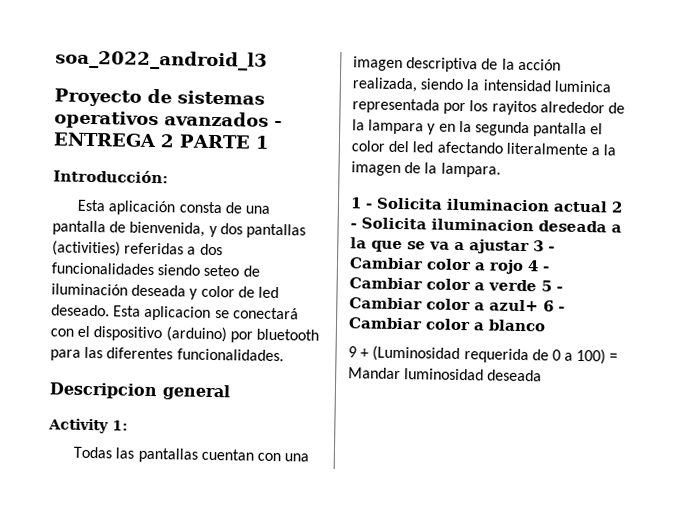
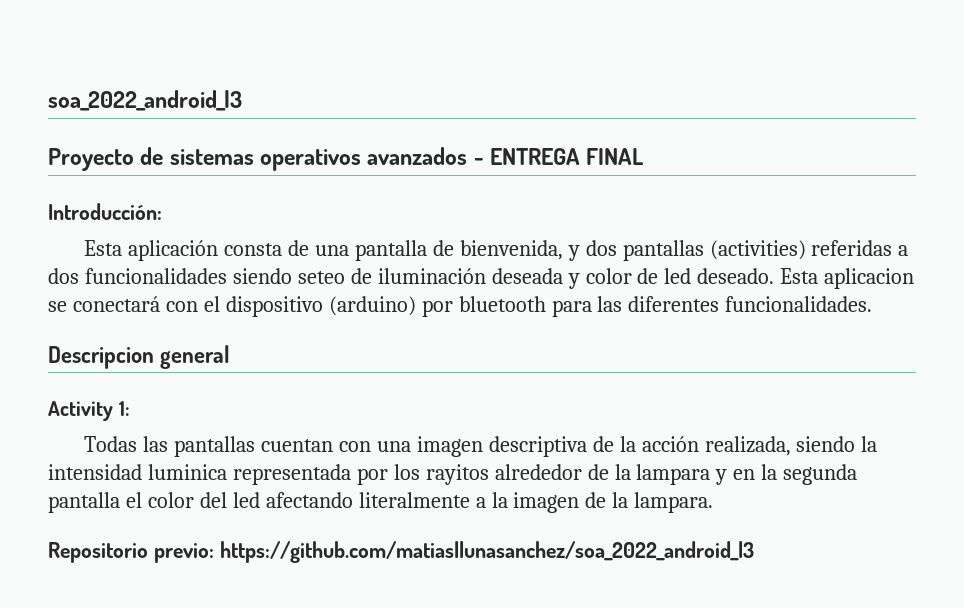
- Proyecto de sistemas operativos avanzados - ENTREGA 2 PARTE 1
+ Proyecto de sistemas operativos avanzados - ENTREGA FINAL
- 1 - Solicita iluminacion actual 2 - Solicita iluminacion deseada a la que se va a ajustar 3 - Cambiar color a rojo 4 - Cambiar color a verde 5 - Cambiar color a azul+ 6 - Cambiar color a blanco
- 9 + (Luminosidad requerida de 0 a 100) = Mandar luminosidad deseada
+ Repositorio previo: https://github.com/matiasllunasanchez/soa_2022_android_l3

